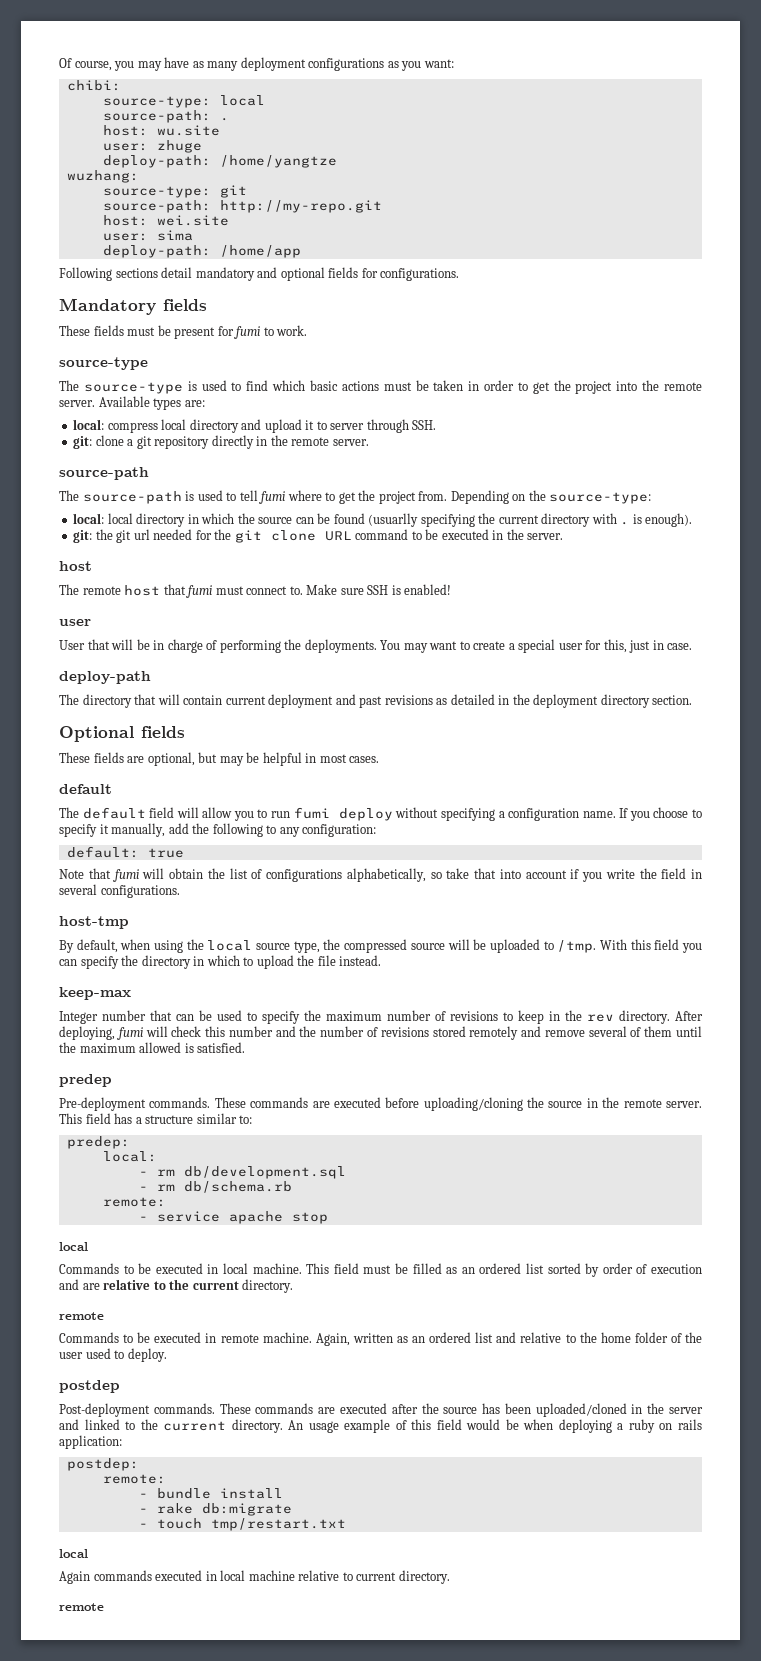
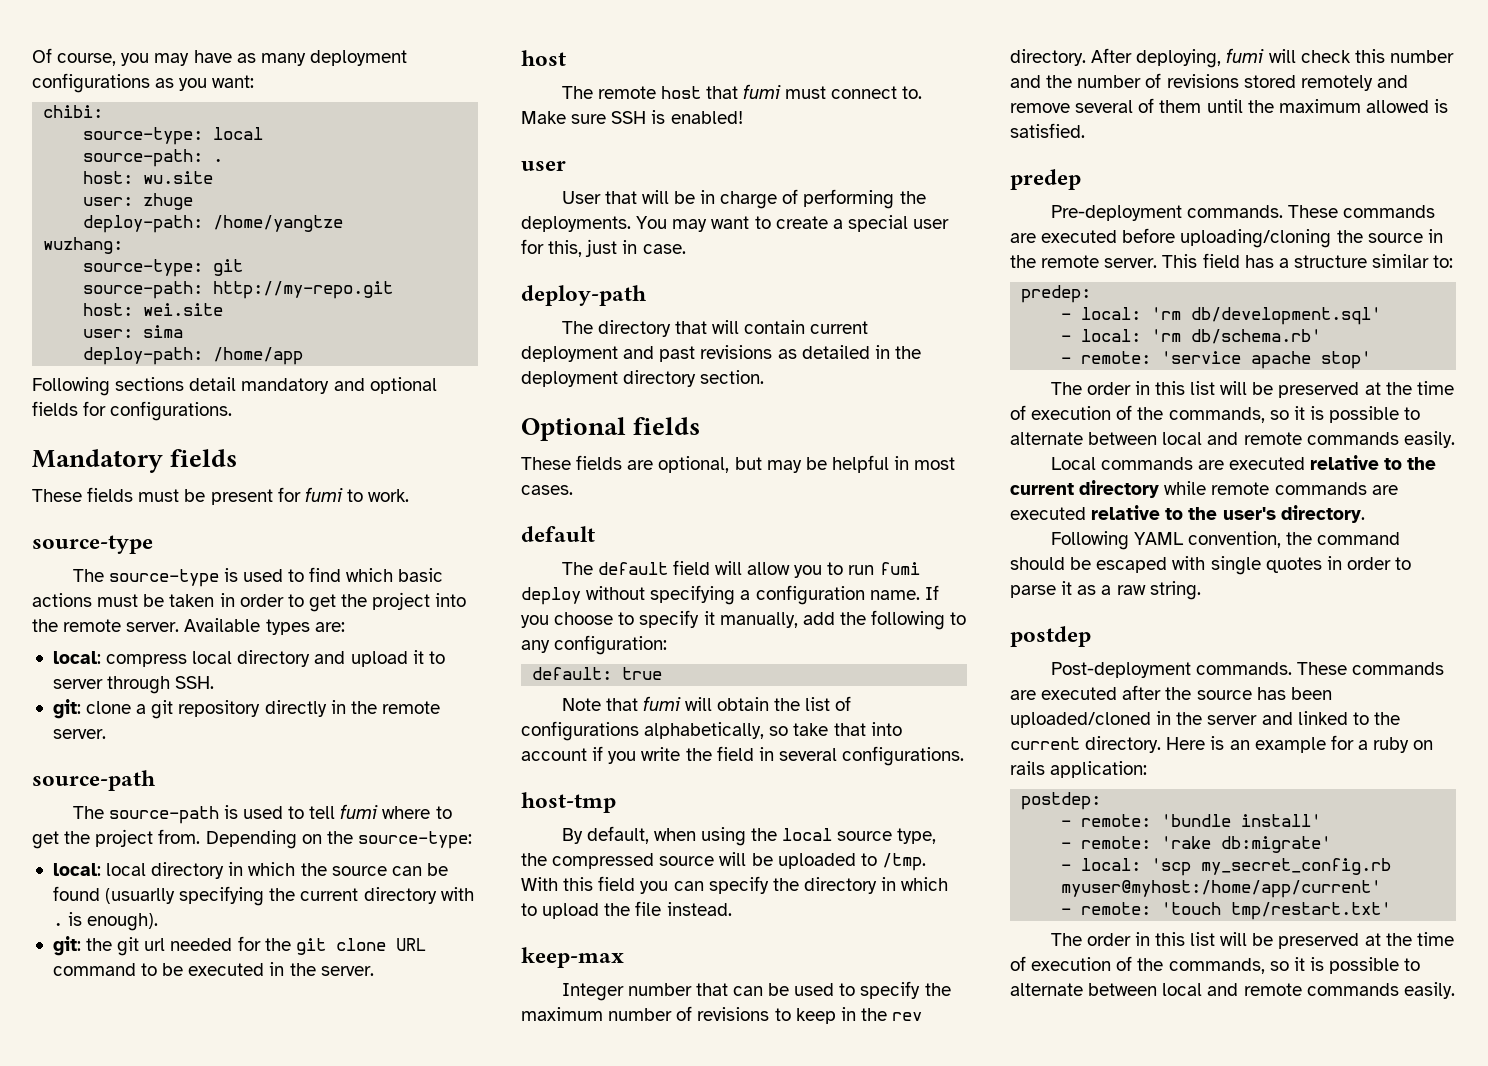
  predep:
- local:
- - rm db/development.sql
- - rm db/schema.rb
- remote:
- - service apache stop
- local
- Commands to be executed in local machine. This field must be filled as an ordered list sorted by order of execution and are relative to the current directory.
- remote
- Commands to be executed in remote machine. Again, written as an ordered list and relative to the home folder of the user used to deploy.
+ - local: 'rm db/development.sql'
+ - local: 'rm db/schema.rb'
+ - remote: 'service apache stop'
+ The order in this list will be preserved at the time of execution of the commands, so it is possible to alternate between local and remote commands easily.
+ Local commands are executed relative to the current directory while remote commands are executed relative to the user's directory.
+ Following YAML convention, the command should be escaped with single quotes in order to parse it as a raw string.
- An usage example of this field would be when deploying a ruby on rails application:
+ Here is an example for a ruby on rails application:
  postdep:
- remote:
- - bundle install
- - rake db:migrate
- - touch tmp/restart.txt
- local
- Again commands executed in local machine relative to current directory.
- remote
+ - remote: 'bundle install'
+ - remote: 'rake db:migrate'
+ - local: 'scp my_secret_config.rb myuser@myhost:/home/app/current'
+ - remote: 'touch tmp/restart.txt'
+ The order in this list will be preserved at the time of execution of the commands, so it is possible to alternate between local and remote commands easily.

